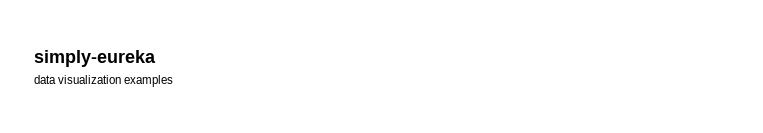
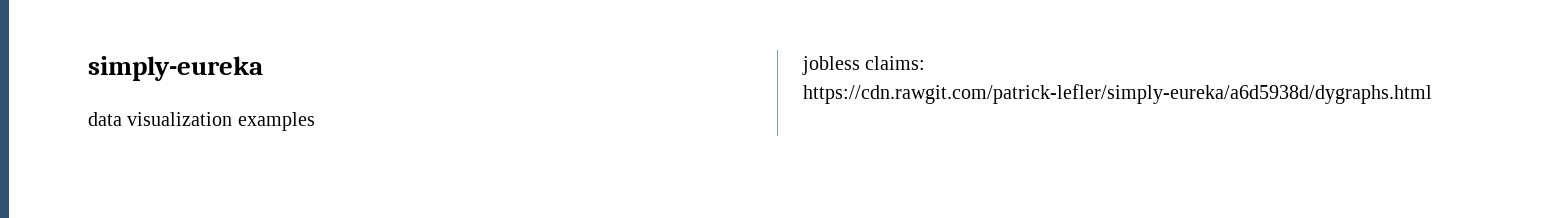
+ jobless claims: https://cdn.rawgit.com/patrick-lefler/simply-eureka/a6d5938d/dygraphs.html

